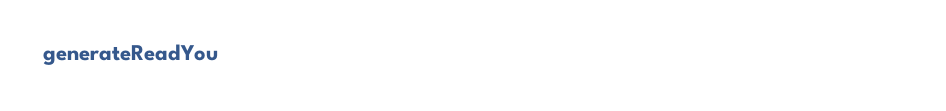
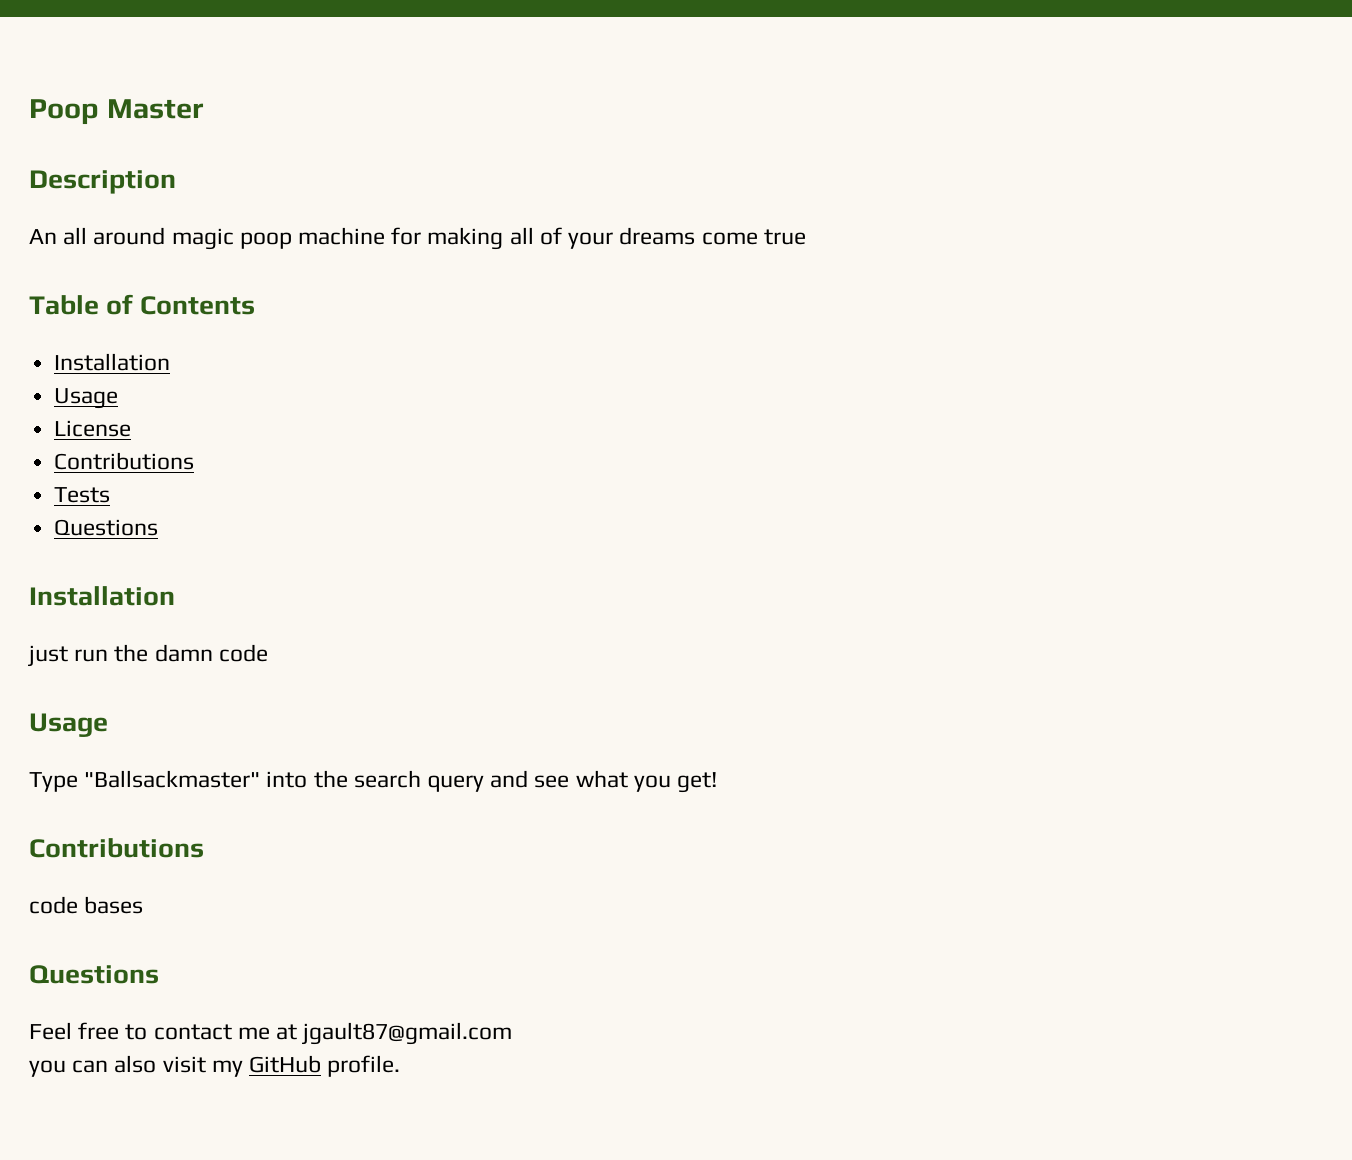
- generateReadYou
+ Poop Master
+ Description
+ An all around magic poop machine for making all of your dreams come true
+ Table of Contents
+ Installation
+ Usage
+ License
+ Contributions
+ Tests
+ Questions
+ Installation
+ just run the damn code
+ Usage
+ Type "Ballsackmaster" into the search query and see what you get!
+ Contributions
+ code bases
+ Questions
+ Feel free to contact me at jgault87@gmail.com
+ you can also visit my GitHub profile.

